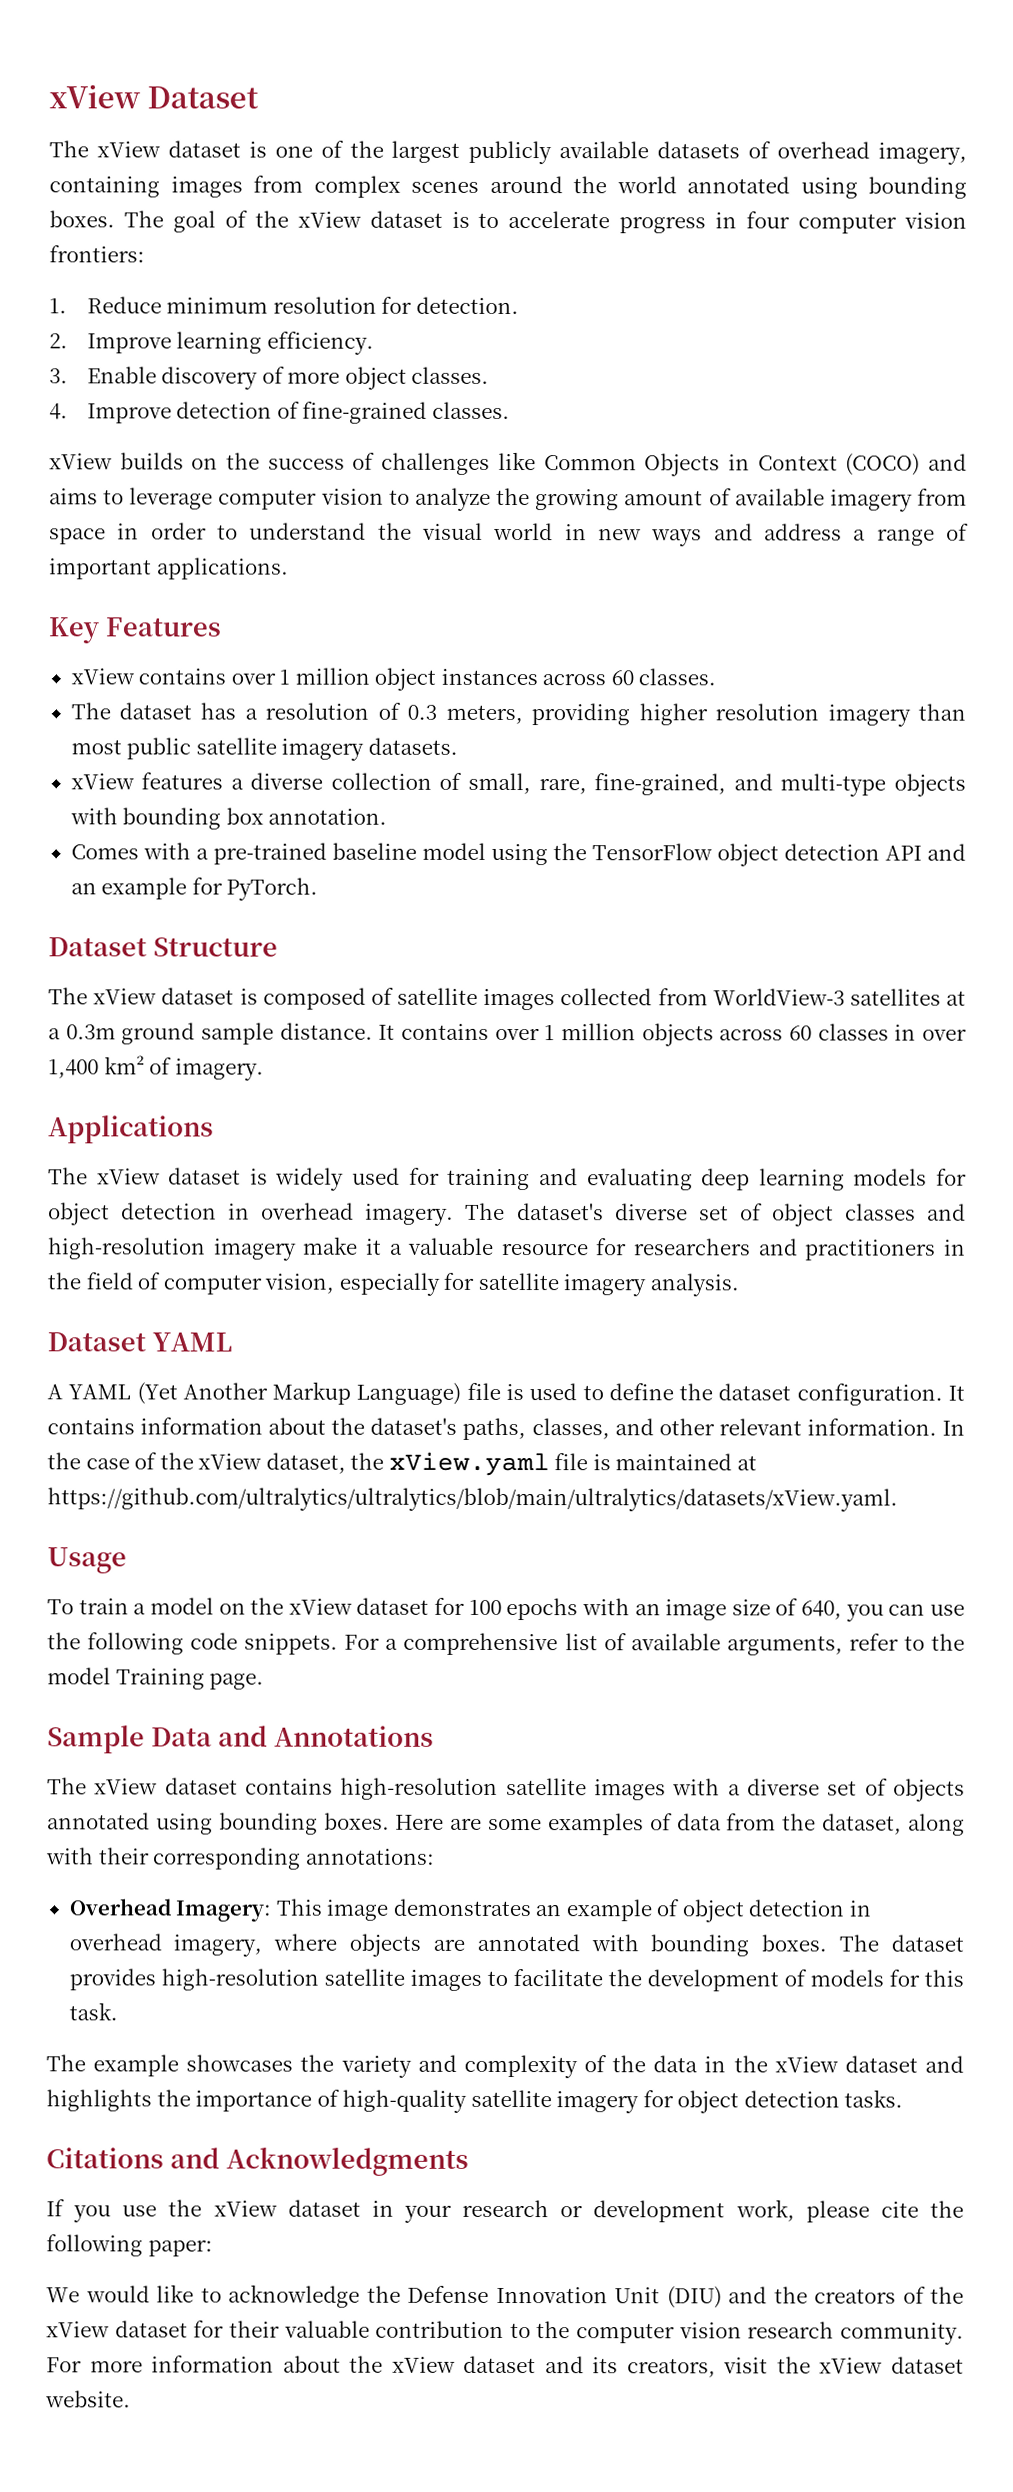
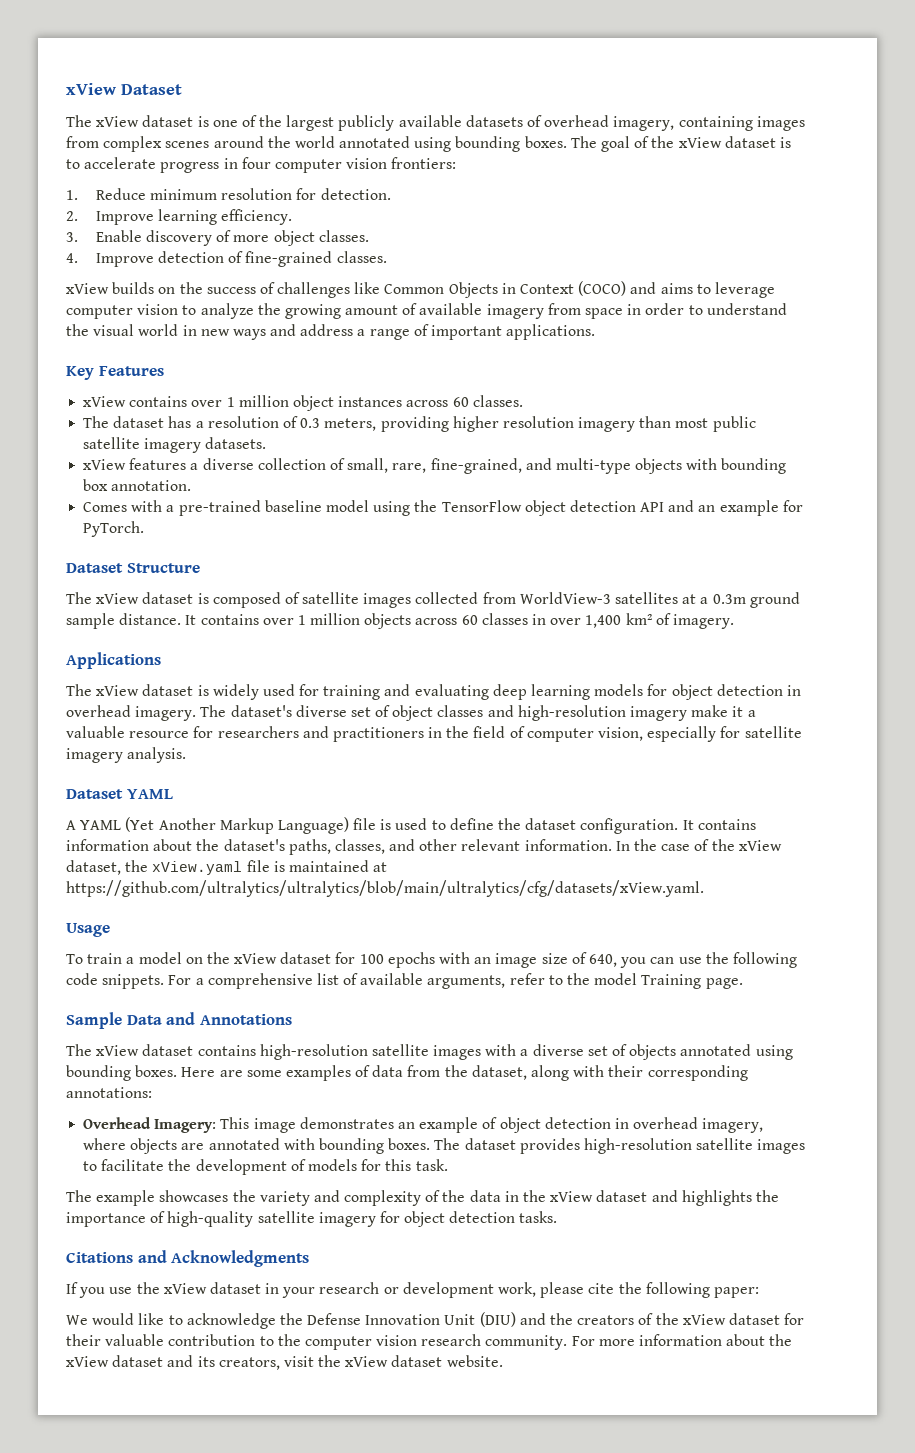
- In the case of the xView dataset, the xView.yaml file is maintained at https://github.com/ultralytics/ultralytics/blob/main/ultralytics/datasets/xView.yaml.
+ In the case of the xView dataset, the xView.yaml file is maintained at https://github.com/ultralytics/ultralytics/blob/main/ultralytics/cfg/datasets/xView.yaml.

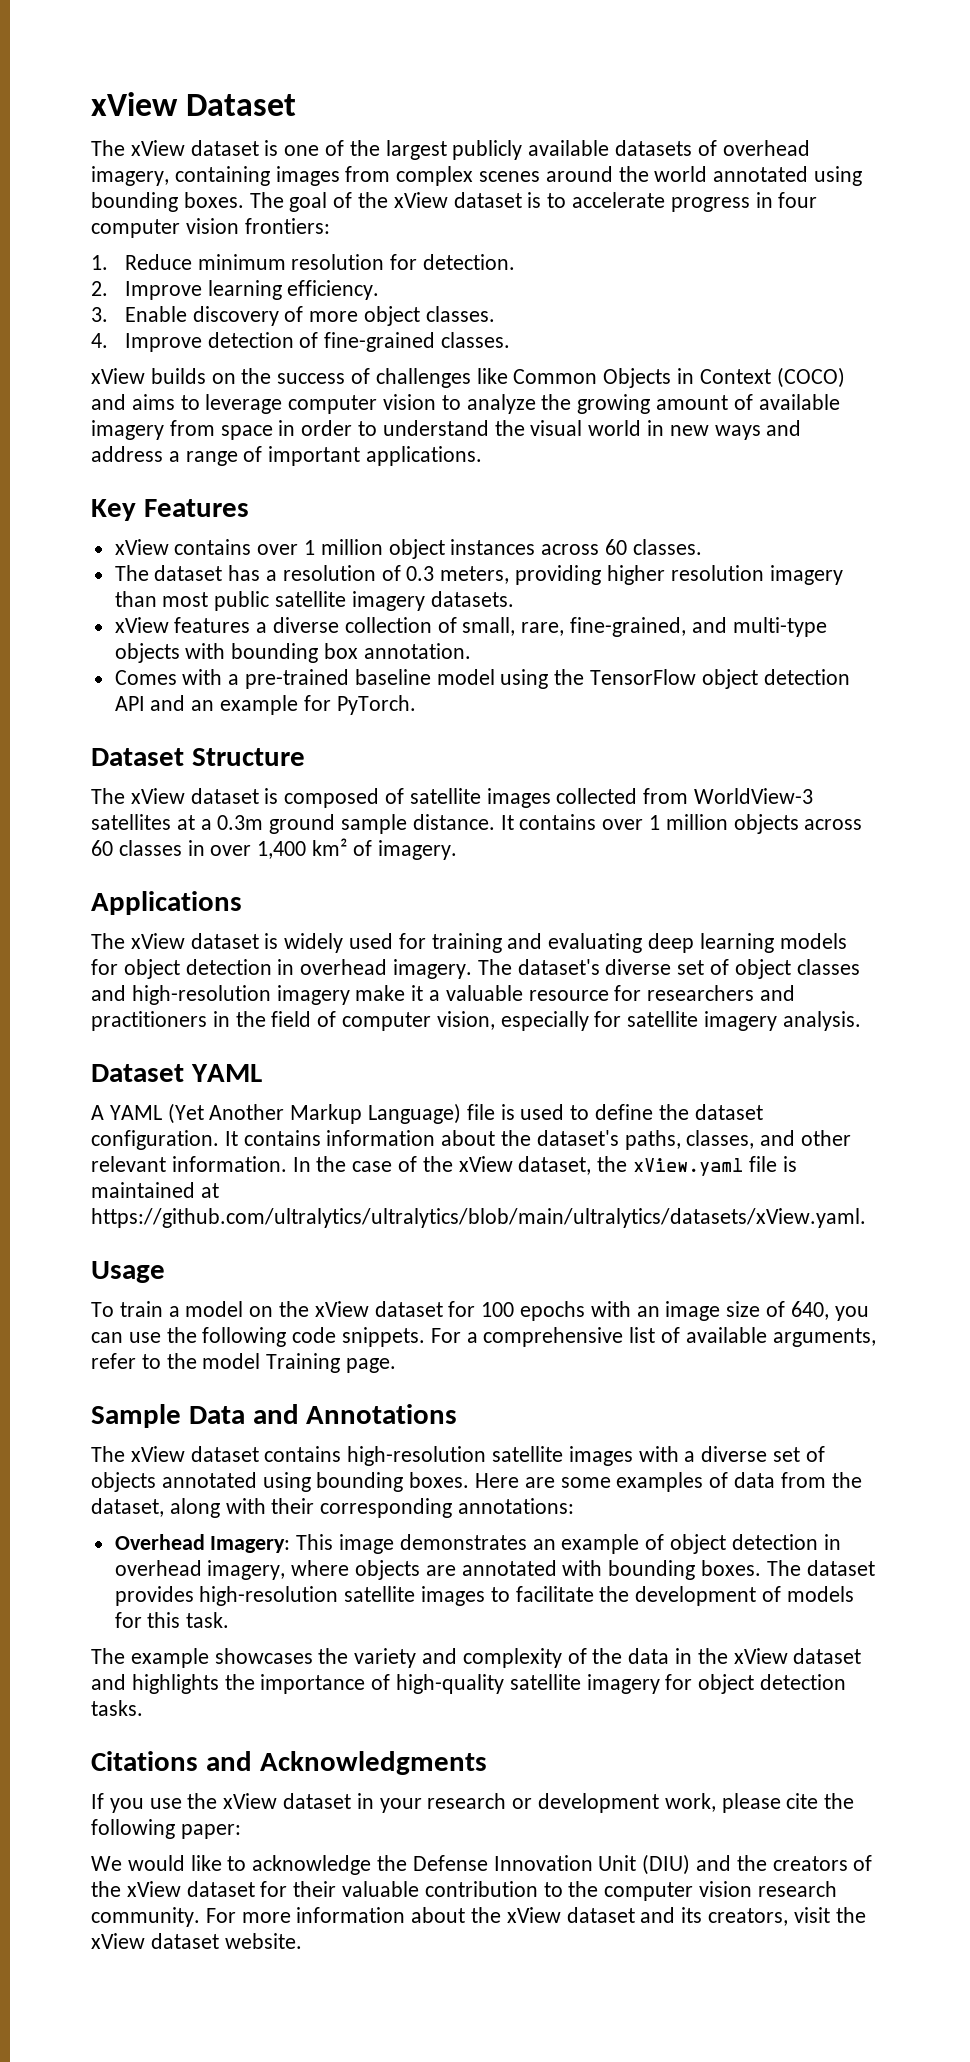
- In the case of the xView dataset, the xView.yaml file is maintained at https://github.com/ultralytics/ultralytics/blob/main/ultralytics/cfg/datasets/xView.yaml.
+ In the case of the xView dataset, the xView.yaml file is maintained at https://github.com/ultralytics/ultralytics/blob/main/ultralytics/datasets/xView.yaml.

